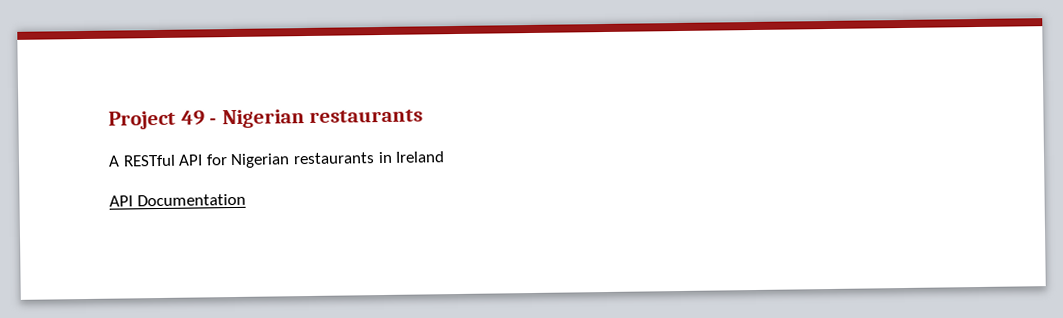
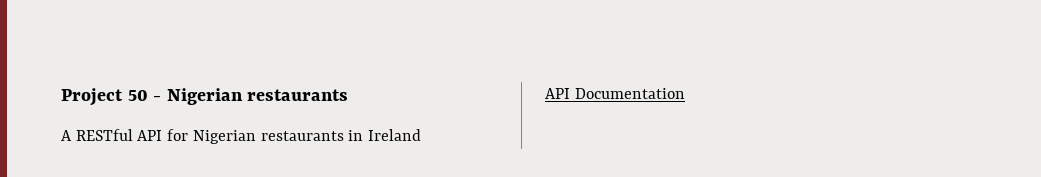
- Project 49 - Nigerian restaurants
+ Project 50 - Nigerian restaurants

